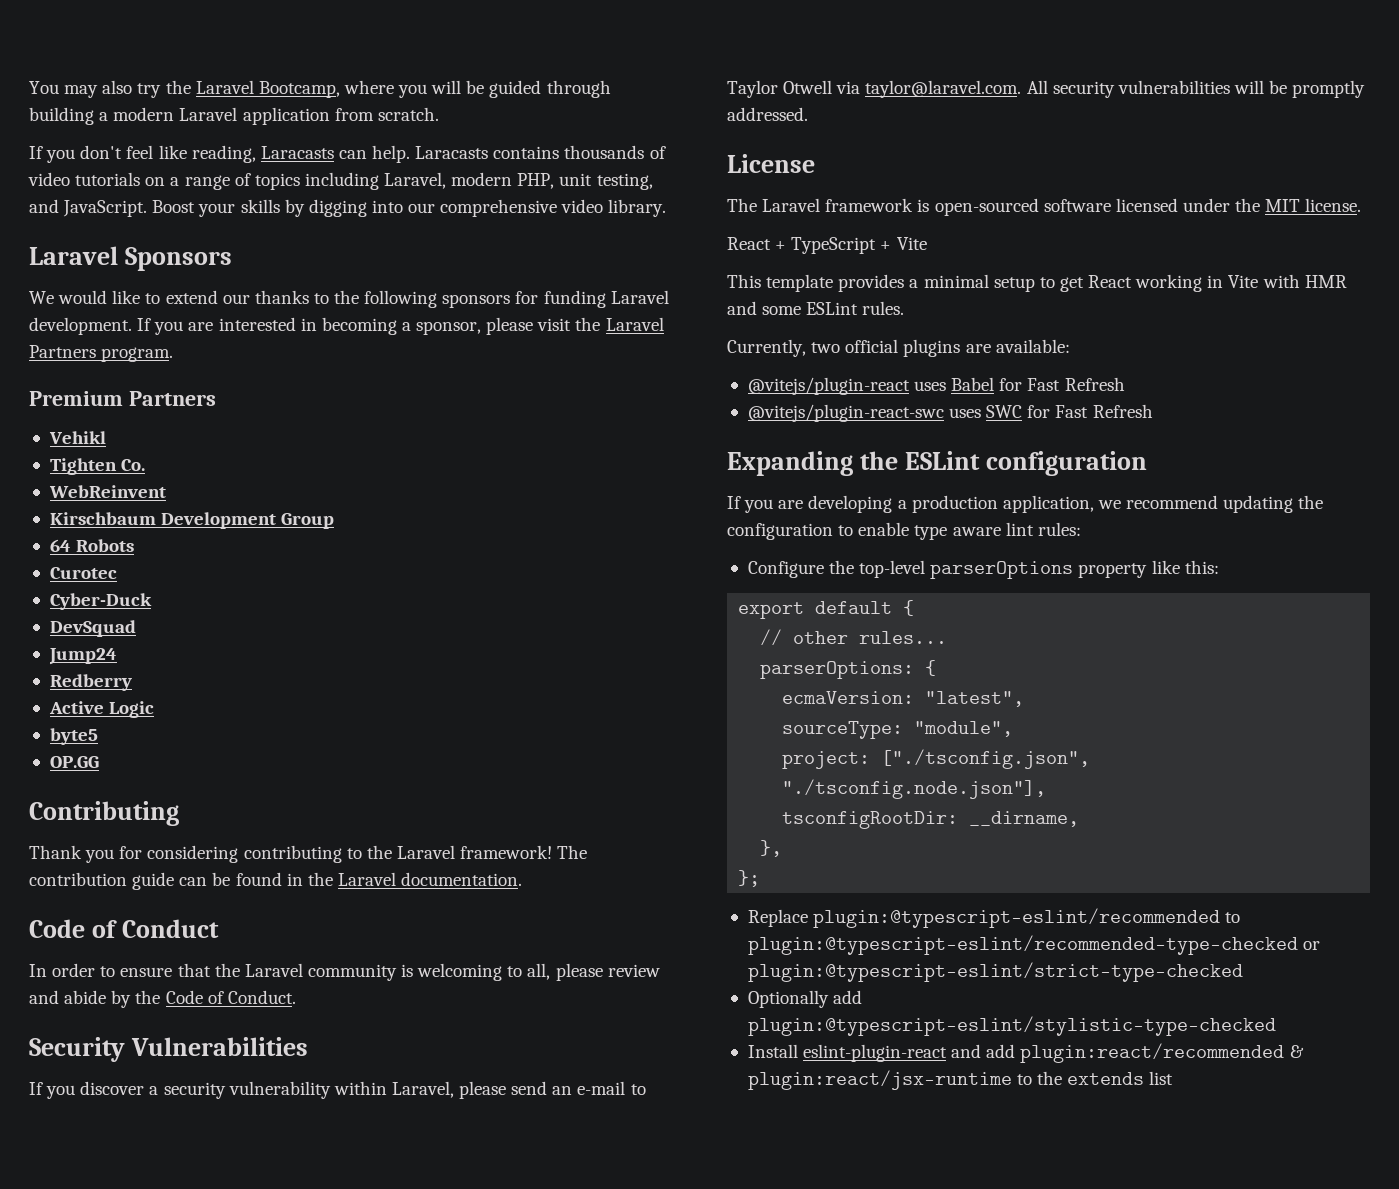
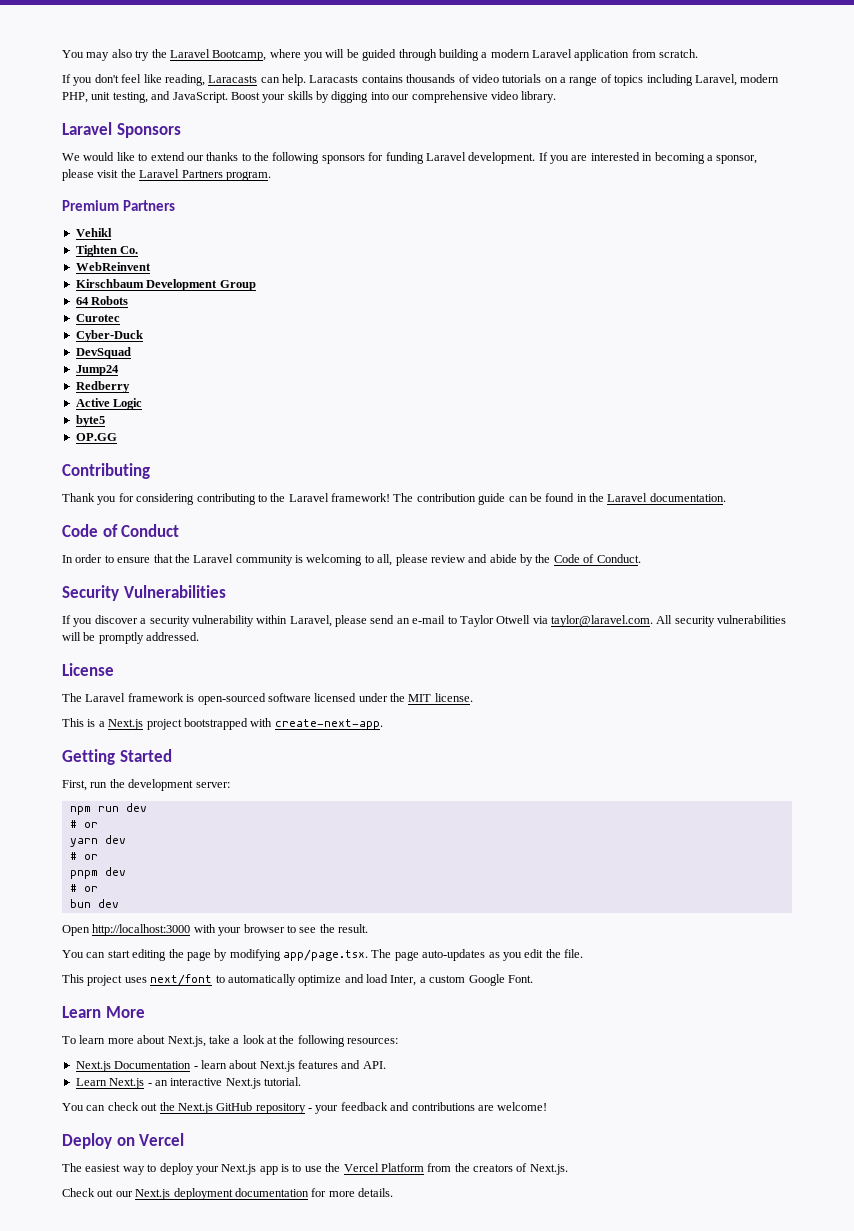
- React + TypeScript + Vite
- This template provides a minimal setup to get React working in Vite with HMR and some ESLint rules.
- Currently, two official plugins are available:
- @vitejs/plugin-react uses Babel for Fast Refresh
- @vitejs/plugin-react-swc uses SWC for Fast Refresh
- Expanding the ESLint configuration
- If you are developing a production application, we recommend updating the configuration to enable type aware lint rules:
- Configure the top-level parserOptions property like this:
- export default {
- // other rules...
- parserOptions: {
- ecmaVersion: "latest",
- sourceType: "module",
- project: ["./tsconfig.json", "./tsconfig.node.json"],
- tsconfigRootDir: __dirname,
- },
- };
- Replace plugin:@typescript-eslint/recommended to plugin:@typescript-eslint/recommended-type-checked or plugin:@typescript-eslint/strict-type-checked
- Optionally add plugin:@typescript-eslint/stylistic-type-checked
- Install eslint-plugin-react and add plugin:react/recommended & plugin:react/jsx-runtime to the extends list
+ This is a Next.js project bootstrapped with create-next-app.
+ Getting Started
+ First, run the development server:
+ npm run dev
+ # or
+ yarn dev
+ # or
+ pnpm dev
+ # or
+ bun dev
+ Open http://localhost:3000 with your browser to see the result.
+ You can start editing the page by modifying app/page.tsx. The page auto-updates as you edit the file.
+ This project uses next/font to automatically optimize and load Inter, a custom Google Font.
+ Learn More
+ To learn more about Next.js, take a look at the following resources:
+ Next.js Documentation - learn about Next.js features and API.
+ Learn Next.js - an interactive Next.js tutorial.
+ You can check out the Next.js GitHub repository - your feedback and contributions are welcome!
+ Deploy on Vercel
+ The easiest way to deploy your Next.js app is to use the Vercel Platform from the creators of Next.js.
+ Check out our Next.js deployment documentation for more details.

